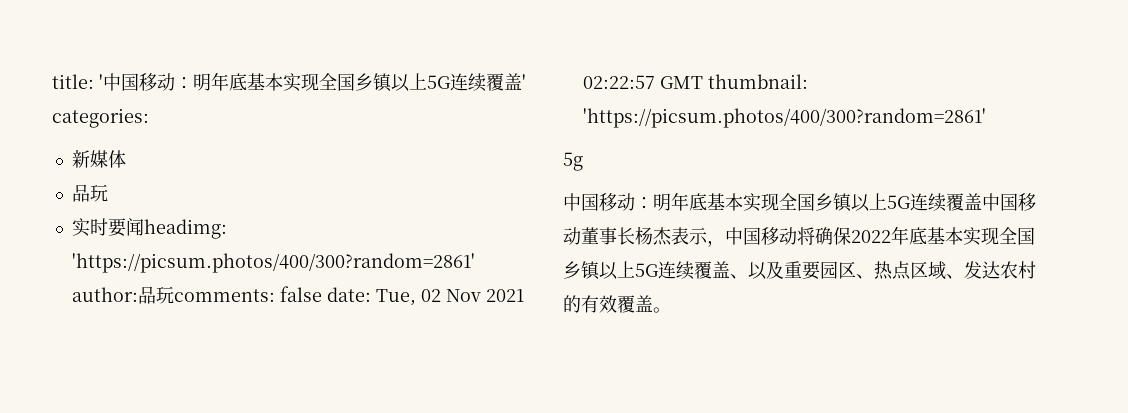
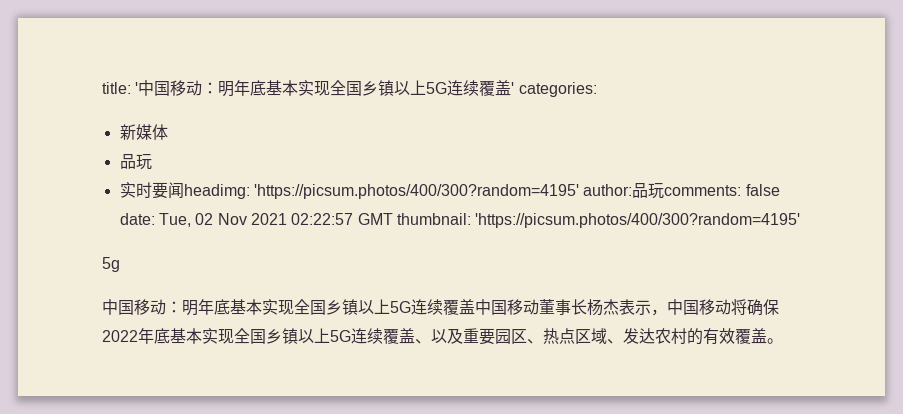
- 实时要闻headimg: 'https://picsum.photos/400/300?random=2861' author:品玩comments: false date: Tue, 02 Nov 2021 02:22:57 GMT thumbnail: 'https://picsum.photos/400/300?random=2861'
+ 实时要闻headimg: 'https://picsum.photos/400/300?random=4195' author:品玩comments: false date: Tue, 02 Nov 2021 02:22:57 GMT thumbnail: 'https://picsum.photos/400/300?random=4195'

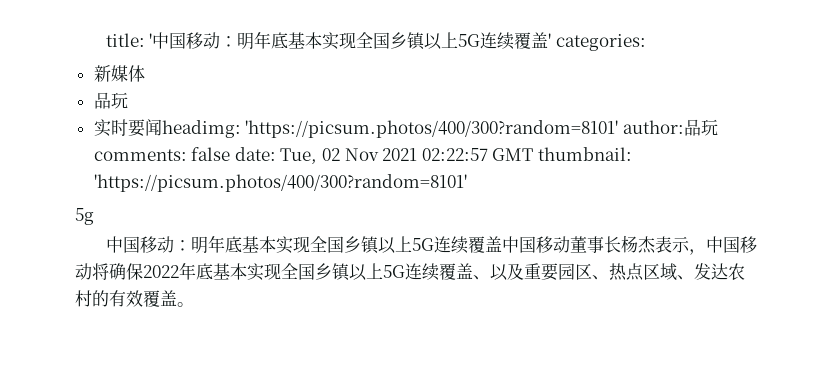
- 实时要闻headimg: 'https://picsum.photos/400/300?random=4195' author:品玩comments: false date: Tue, 02 Nov 2021 02:22:57 GMT thumbnail: 'https://picsum.photos/400/300?random=4195'
+ 实时要闻headimg: 'https://picsum.photos/400/300?random=8101' author:品玩comments: false date: Tue, 02 Nov 2021 02:22:57 GMT thumbnail: 'https://picsum.photos/400/300?random=8101'

